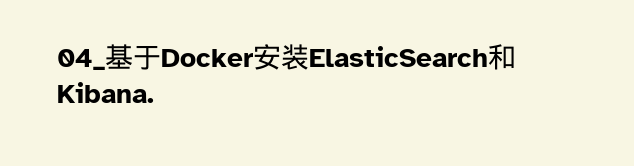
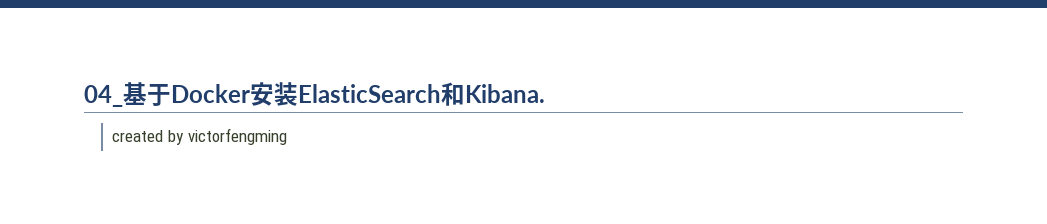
+ created by victorfengming

